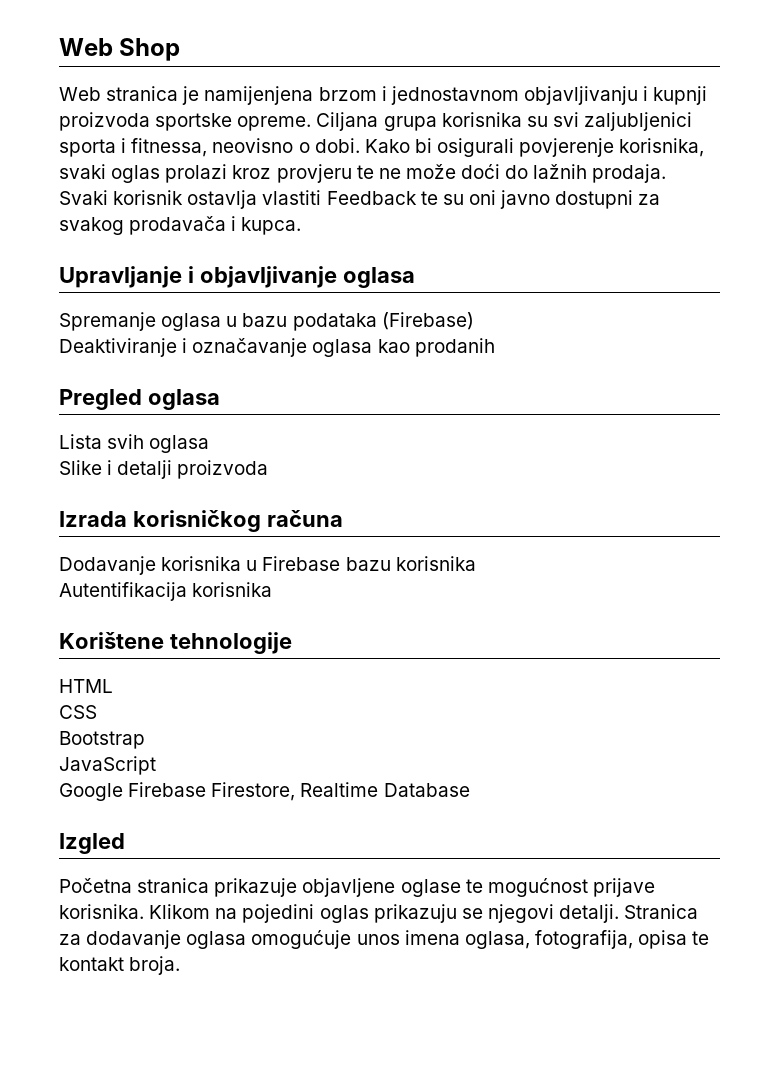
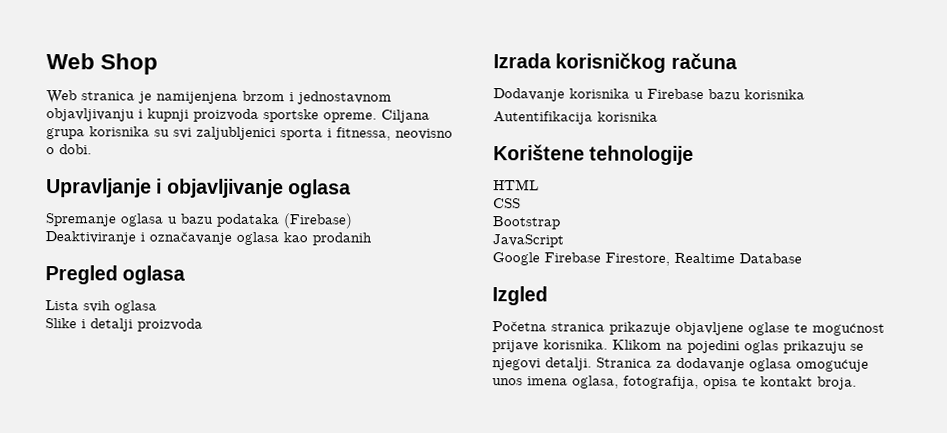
- Kako bi osigurali povjerenje korisnika, svaki oglas prolazi kroz provjeru te ne može doći do lažnih prodaja. Svaki korisnik ostavlja vlastiti Feedback te su oni javno dostupni za svakog prodavača i kupca.

